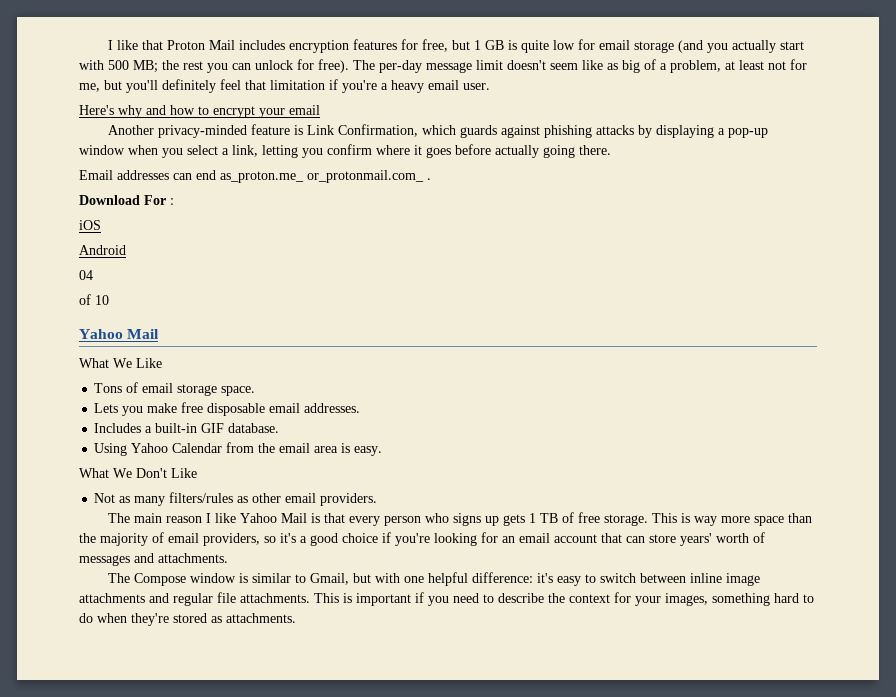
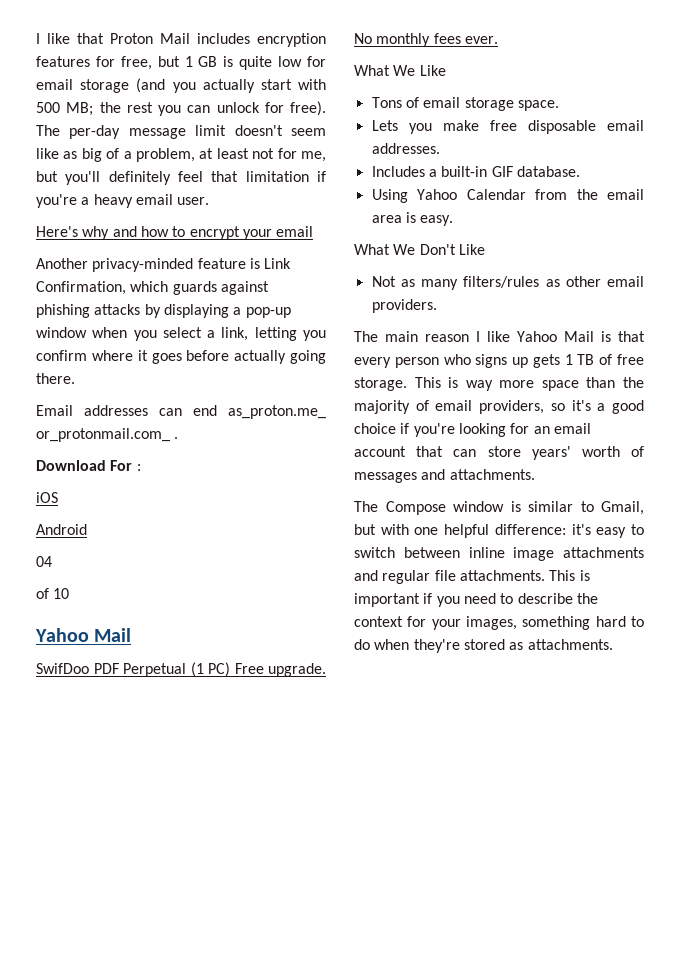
+ SwifDoo PDF Perpetual (1 PC) Free upgrade. No monthly fees ever.

